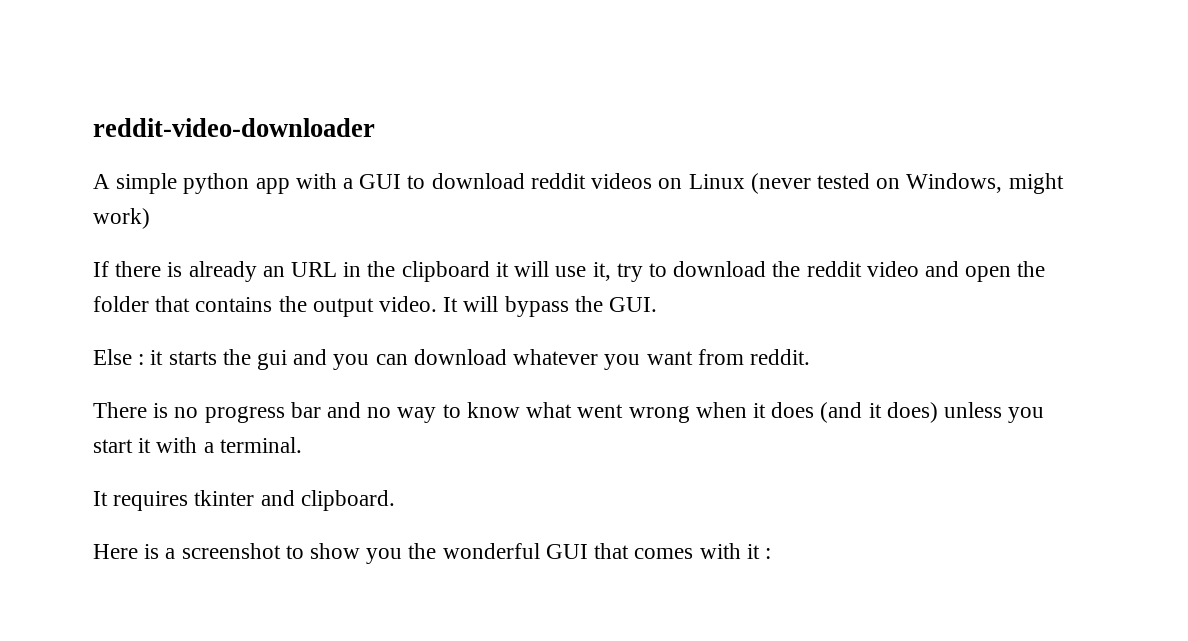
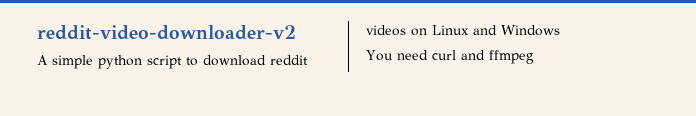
- reddit-video-downloader
+ reddit-video-downloader-v2
- A simple python app with a GUI to download reddit videos on Linux (never tested on Windows, might work)
- If there is already an URL in the clipboard it will use it, try to download the reddit video and open the folder that contains the output video. It will bypass the GUI.
- Else : it starts the gui and you can download whatever you want from reddit.
- There is no progress bar and no way to know what went wrong when it does (and it does) unless you start it with a terminal.
- It requires tkinter and clipboard.
- Here is a screenshot to show you the wonderful GUI that comes with it :
+ A simple python script to download reddit videos on Linux and Windows
+ You need curl and ffmpeg

